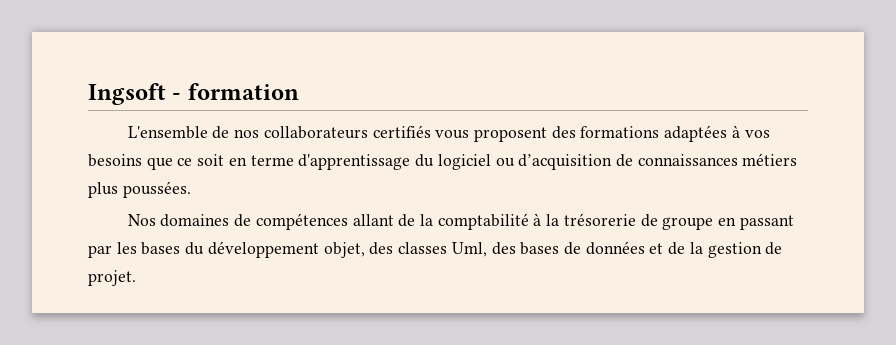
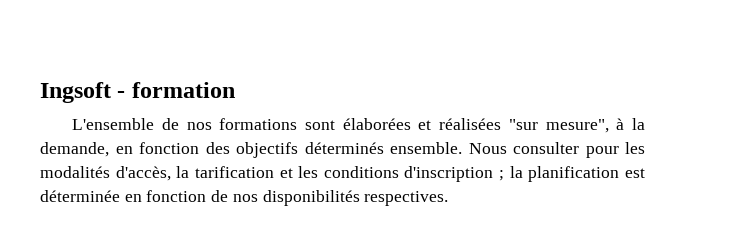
- L'ensemble de nos collaborateurs certifiés vous proposent des formations adaptées à vos besoins que ce soit en terme d'apprentissage du logiciel ou d’acquisition de connaissances métiers plus poussées.
- Nos domaines de compétences allant de la comptabilité à la trésorerie de groupe en passant par les bases du développement objet, des classes Uml, des bases de données et de la gestion de projet.
+ L'ensemble de nos formations sont élaborées et réalisées "sur mesure", à la demande, en fonction des objectifs déterminés ensemble. Nous consulter pour les modalités d'accès, la tarification et les conditions d'inscription ; la planification est déterminée en fonction de nos disponibilités respectives.

